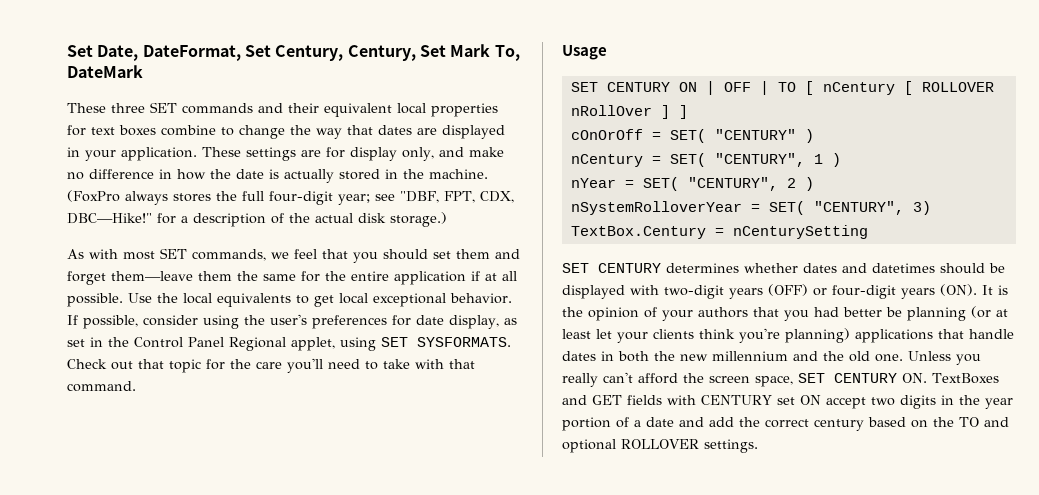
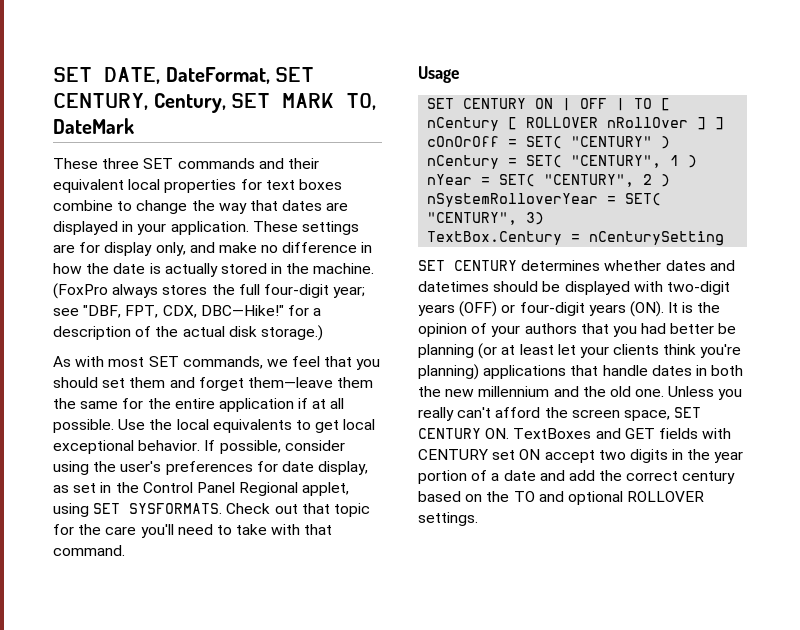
- Set Date, DateFormat, Set Century, Century, Set Mark To, DateMark
+ SET DATE, DateFormat, SET CENTURY, Century, SET MARK TO, DateMark

